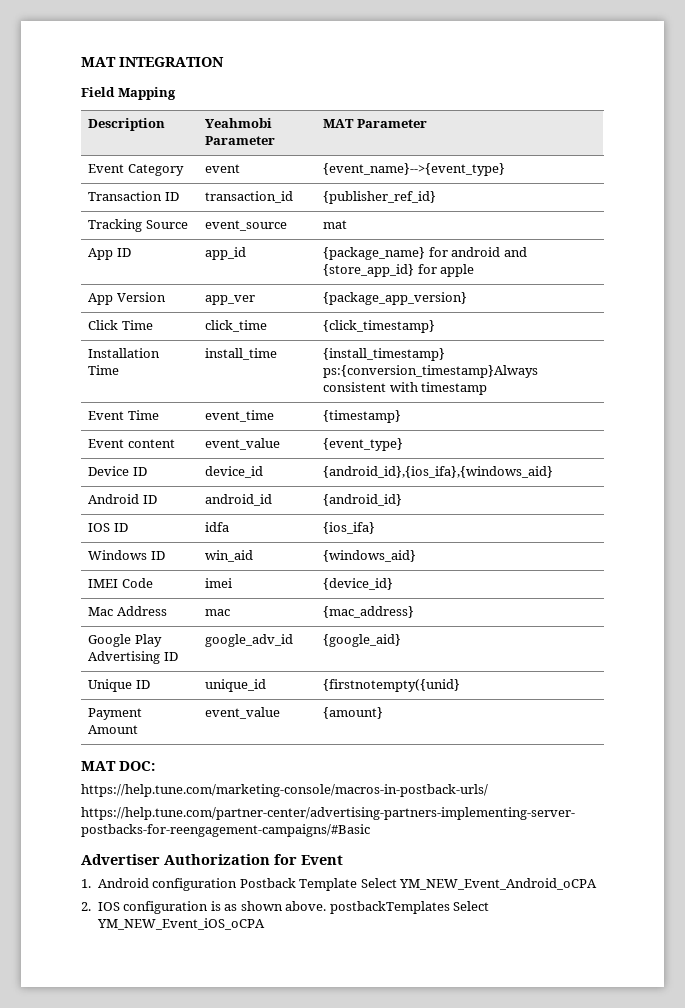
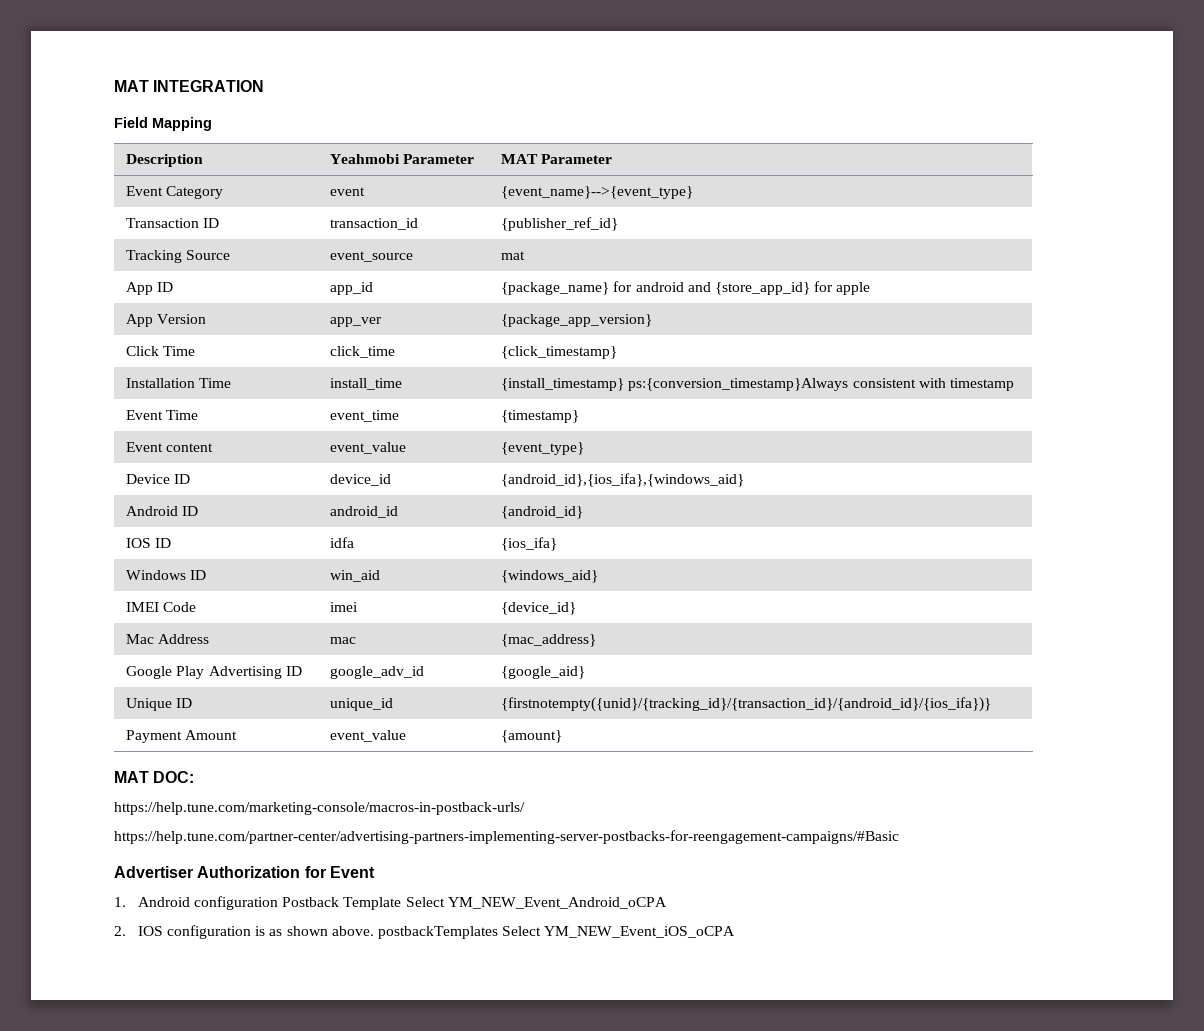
- Unique ID | unique_id | {firstnotempty({unid}
+ Unique ID | unique_id | {firstnotempty({unid}/{tracking_id}/{transaction_id}/{android_id}/{ios_ifa})}

